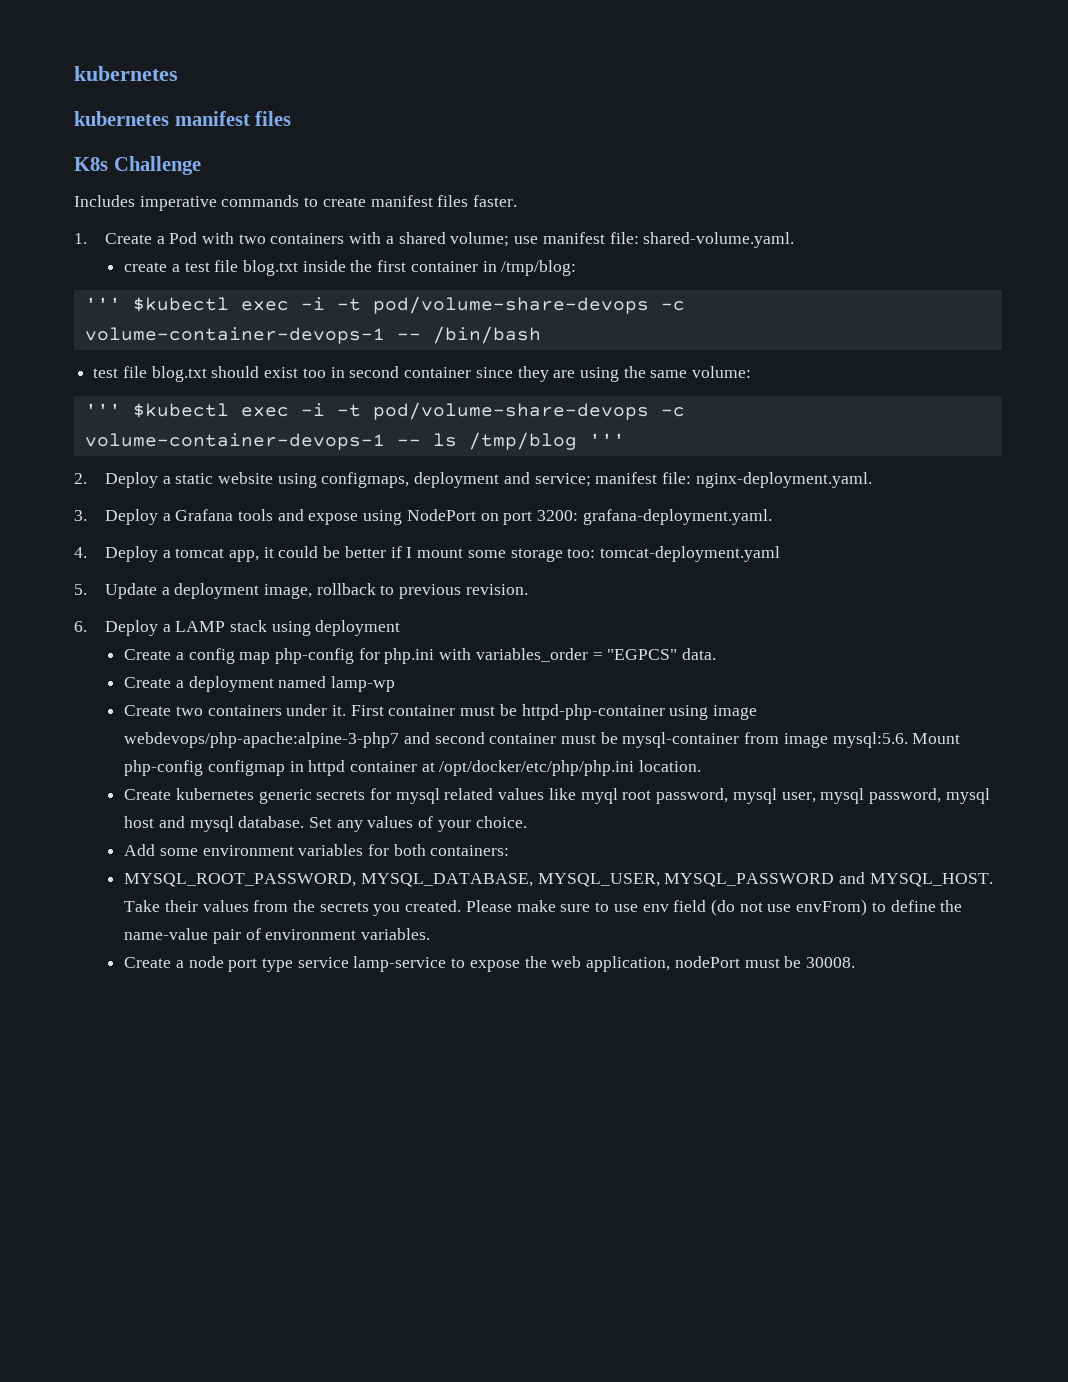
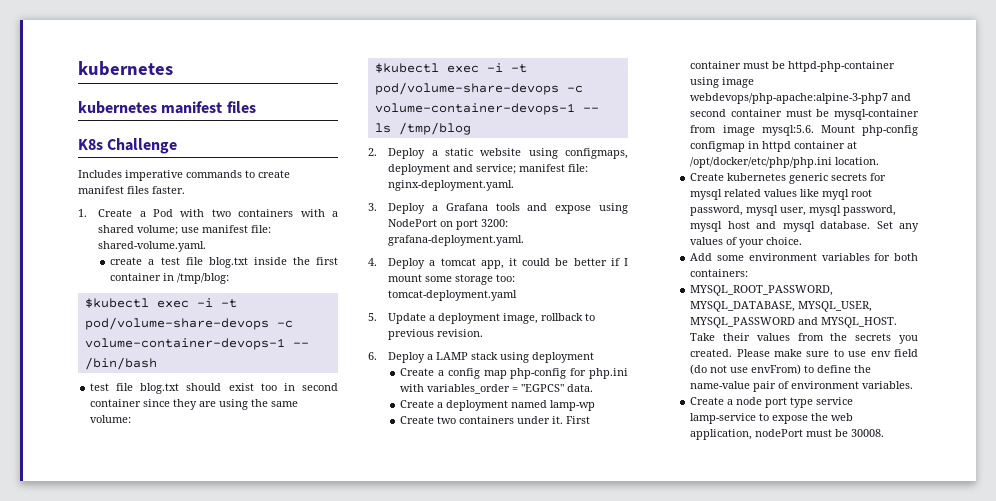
- ''' $kubectl exec -i -t pod/volume-share-devops -c volume-container-devops-1 -- /bin/bash
+ $kubectl exec -i -t pod/volume-share-devops -c volume-container-devops-1 -- /bin/bash
- ''' $kubectl exec -i -t pod/volume-share-devops -c volume-container-devops-1 -- ls /tmp/blog '''
+ $kubectl exec -i -t pod/volume-share-devops -c volume-container-devops-1 -- ls /tmp/blog

